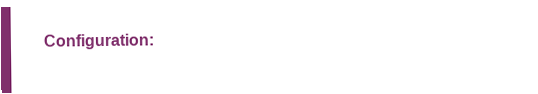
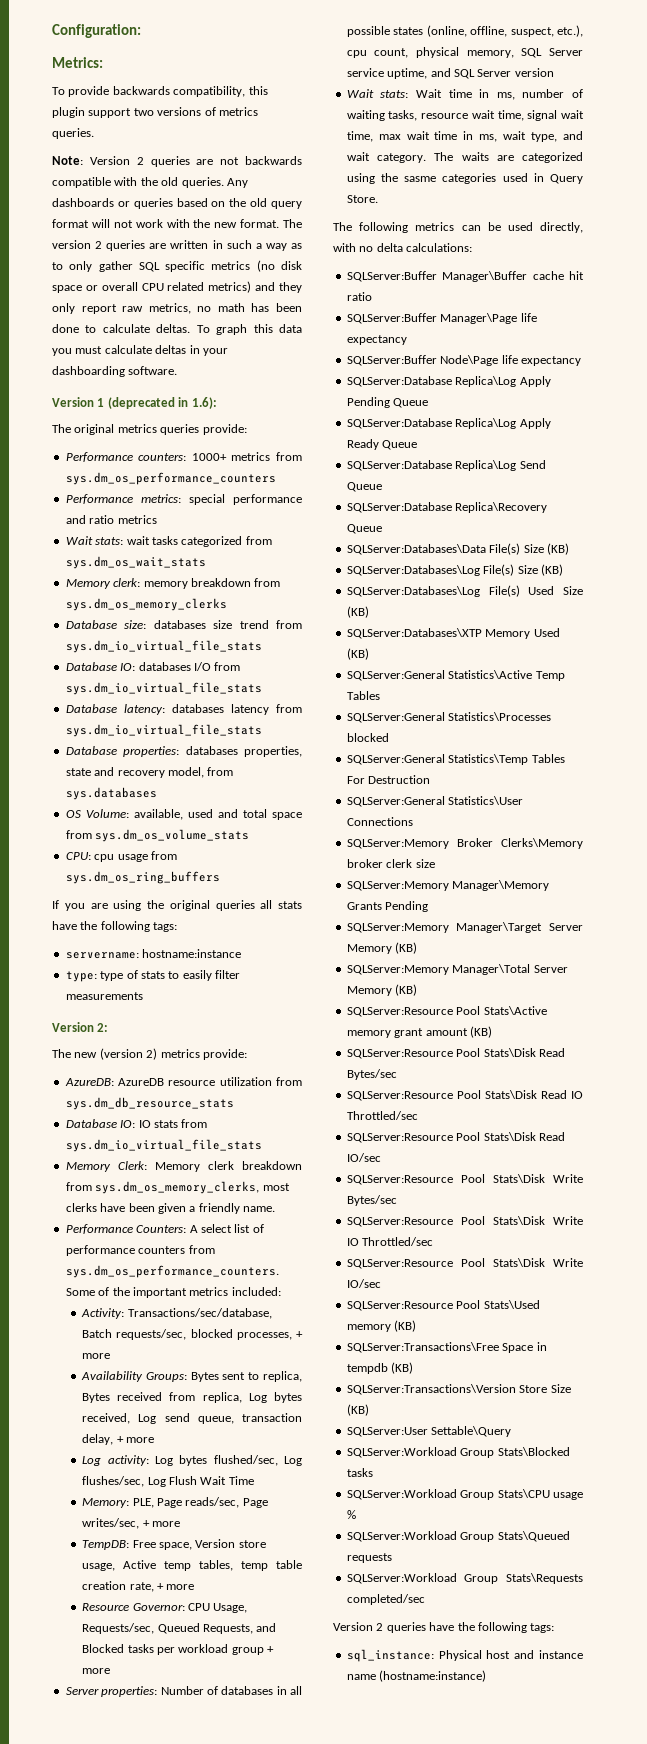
+ Metrics:
+ To provide backwards compatibility, this plugin support two versions of metrics queries.
+ Note: Version 2 queries are not backwards compatible with the old queries. Any dashboards or queries based on the old query format will not work with the new format. The version 2 queries are written in such a way as to only gather SQL specific metrics (no disk space or overall CPU related metrics) and they only report raw metrics, no math has been done to calculate deltas. To graph this data you must calculate deltas in your dashboarding software.
+ Version 1 (deprecated in 1.6):
+ The original metrics queries provide:
+ Performance counters: 1000+ metrics from sys.dm_os_performance_counters
+ Performance metrics: special performance and ratio metrics
+ Wait stats: wait tasks categorized from sys.dm_os_wait_stats
+ Memory clerk: memory breakdown from sys.dm_os_memory_clerks
+ Database size: databases size trend from sys.dm_io_virtual_file_stats
+ Database IO: databases I/O from sys.dm_io_virtual_file_stats
+ Database latency: databases latency from sys.dm_io_virtual_file_stats
+ Database properties: databases properties, state and recovery model, from sys.databases
+ OS Volume: available, used and total space from sys.dm_os_volume_stats
+ CPU: cpu usage from sys.dm_os_ring_buffers
+ If you are using the original queries all stats have the following tags:
+ servername: hostname:instance
+ type: type of stats to easily filter measurements
+ Version 2:
+ The new (version 2) metrics provide:
+ AzureDB: AzureDB resource utilization from sys.dm_db_resource_stats
+ Database IO: IO stats from sys.dm_io_virtual_file_stats
+ Memory Clerk: Memory clerk breakdown from sys.dm_os_memory_clerks, most clerks have been given a friendly name.
+ Performance Counters: A select list of performance counters from sys.dm_os_performance_counters. Some of the important metrics included:
+ Activity: Transactions/sec/database, Batch requests/sec, blocked processes, + more
+ Availability Groups: Bytes sent to replica, Bytes received from replica, Log bytes received, Log send queue, transaction delay, + more
+ Log activity: Log bytes flushed/sec, Log flushes/sec, Log Flush Wait Time
+ Memory: PLE, Page reads/sec, Page writes/sec, + more
+ TempDB: Free space, Version store usage, Active temp tables, temp table creation rate, + more
+ Resource Governor: CPU Usage, Requests/sec, Queued Requests, and Blocked tasks per workload group + more
+ Server properties: Number of databases in all possible states (online, offline, suspect, etc.), cpu count, physical memory, SQL Server service uptime, and SQL Server version
+ Wait stats: Wait time in ms, number of waiting tasks, resource wait time, signal wait time, max wait time in ms, wait type, and wait category. The waits are categorized using the sasme categories used in Query Store.
+ The following metrics can be used directly, with no delta calculations:
+ SQLServer:Buffer Manager\Buffer cache hit ratio
+ SQLServer:Buffer Manager\Page life expectancy
+ SQLServer:Buffer Node\Page life expectancy
+ SQLServer:Database Replica\Log Apply Pending Queue
+ SQLServer:Database Replica\Log Apply Ready Queue
+ SQLServer:Database Replica\Log Send Queue
+ SQLServer:Database Replica\Recovery Queue
+ SQLServer:Databases\Data File(s) Size (KB)
+ SQLServer:Databases\Log File(s) Size (KB)
+ SQLServer:Databases\Log File(s) Used Size (KB)
+ SQLServer:Databases\XTP Memory Used (KB)
+ SQLServer:General Statistics\Active Temp Tables
+ SQLServer:General Statistics\Processes blocked
+ SQLServer:General Statistics\Temp Tables For Destruction
+ SQLServer:General Statistics\User Connections
+ SQLServer:Memory Broker Clerks\Memory broker clerk size
+ SQLServer:Memory Manager\Memory Grants Pending
+ SQLServer:Memory Manager\Target Server Memory (KB)
+ SQLServer:Memory Manager\Total Server Memory (KB)
+ SQLServer:Resource Pool Stats\Active memory grant amount (KB)
+ SQLServer:Resource Pool Stats\Disk Read Bytes/sec
+ SQLServer:Resource Pool Stats\Disk Read IO Throttled/sec
+ SQLServer:Resource Pool Stats\Disk Read IO/sec
+ SQLServer:Resource Pool Stats\Disk Write Bytes/sec
+ SQLServer:Resource Pool Stats\Disk Write IO Throttled/sec
+ SQLServer:Resource Pool Stats\Disk Write IO/sec
+ SQLServer:Resource Pool Stats\Used memory (KB)
+ SQLServer:Transactions\Free Space in tempdb (KB)
+ SQLServer:Transactions\Version Store Size (KB)
+ SQLServer:User Settable\Query
+ SQLServer:Workload Group Stats\Blocked tasks
+ SQLServer:Workload Group Stats\CPU usage %
+ SQLServer:Workload Group Stats\Queued requests
+ SQLServer:Workload Group Stats\Requests completed/sec
+ Version 2 queries have the following tags:
+ sql_instance: Physical host and instance name (hostname:instance)

